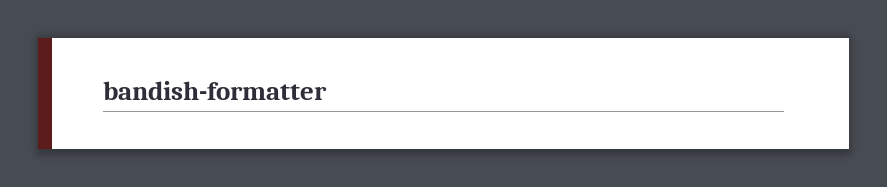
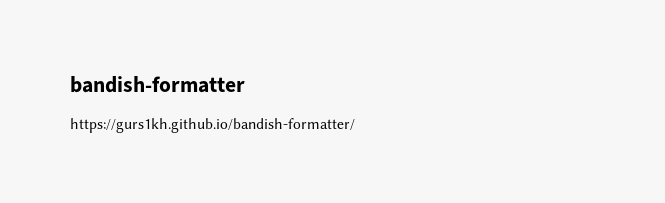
+ https://gurs1kh.github.io/bandish-formatter/

